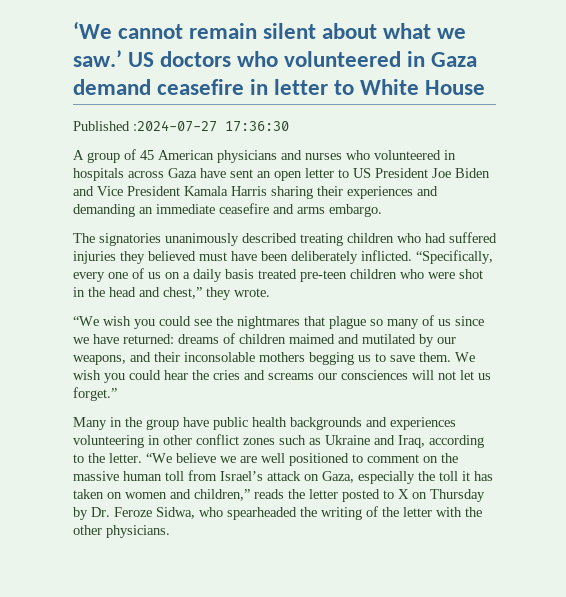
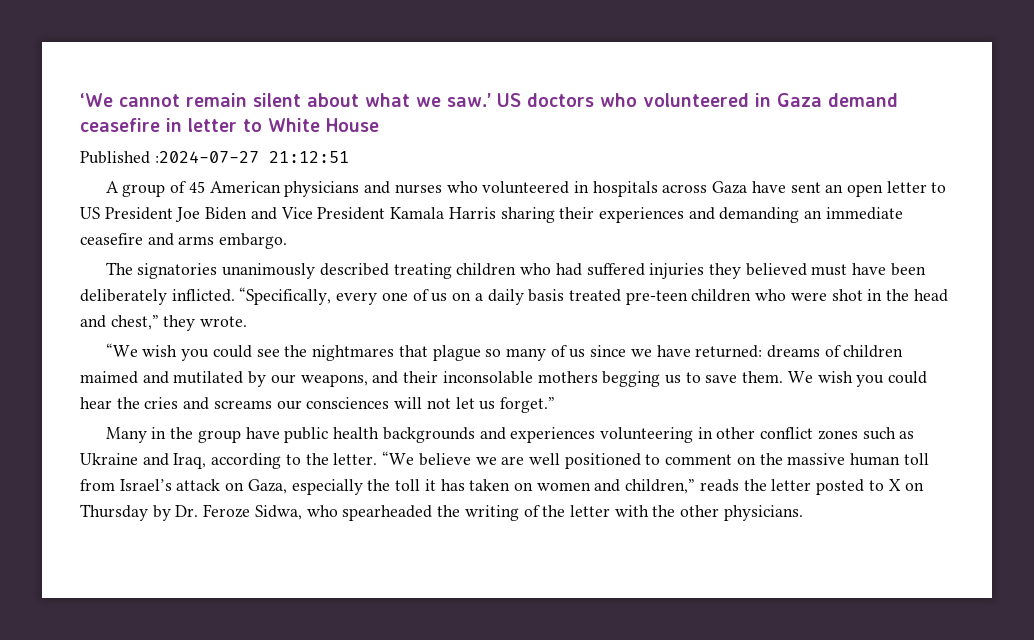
- Published :2024-07-27 17:36:30
+ Published :2024-07-27 21:12:51

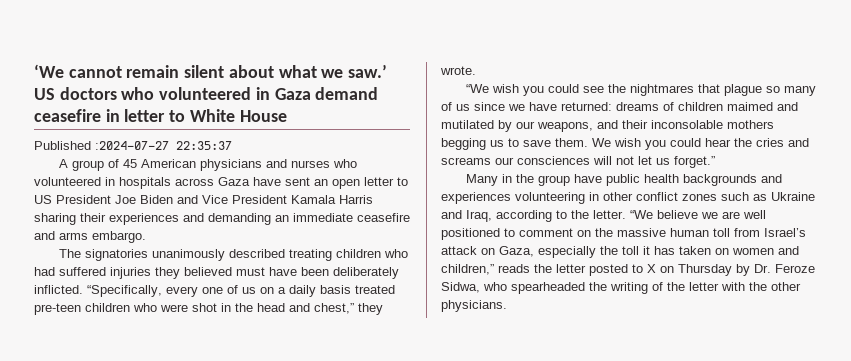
- Published :2024-07-27 21:12:51
+ Published :2024-07-27 22:35:37

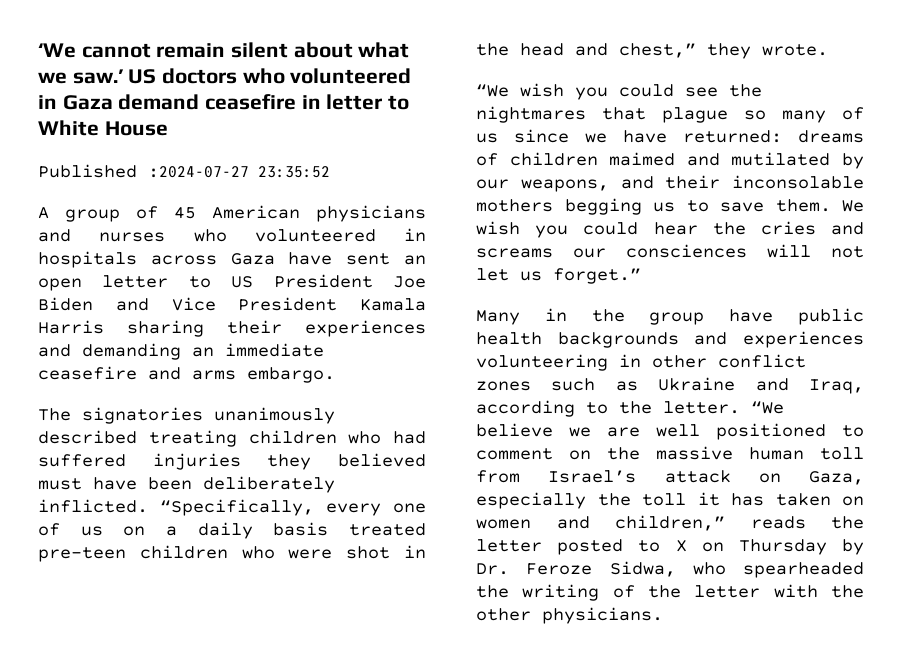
- Published :2024-07-27 22:35:37
+ Published :2024-07-27 23:35:52

